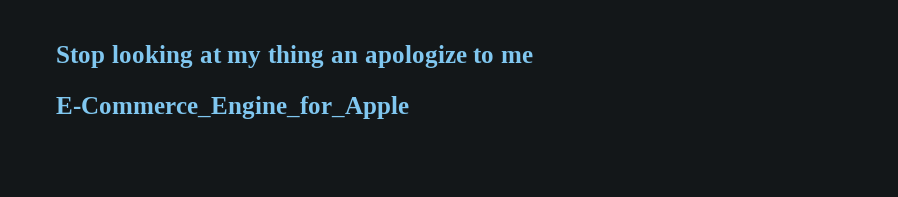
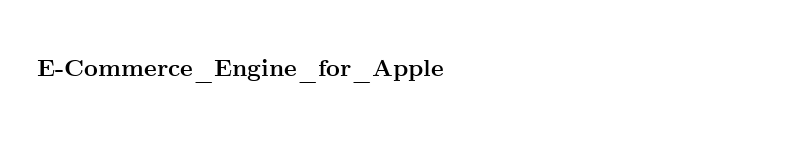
- Stop looking at my thing an apologize to me

